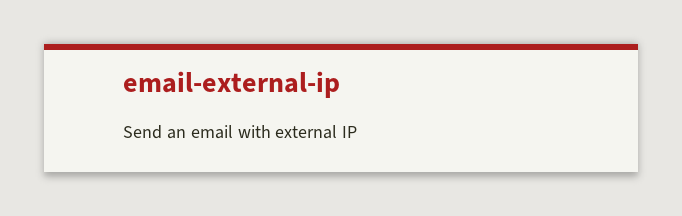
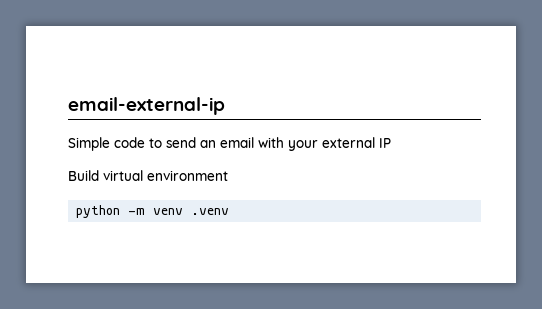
- Send an email with external IP
+ Simple code to send an email with your external IP
+ Build virtual environment
+ python -m venv .venv

